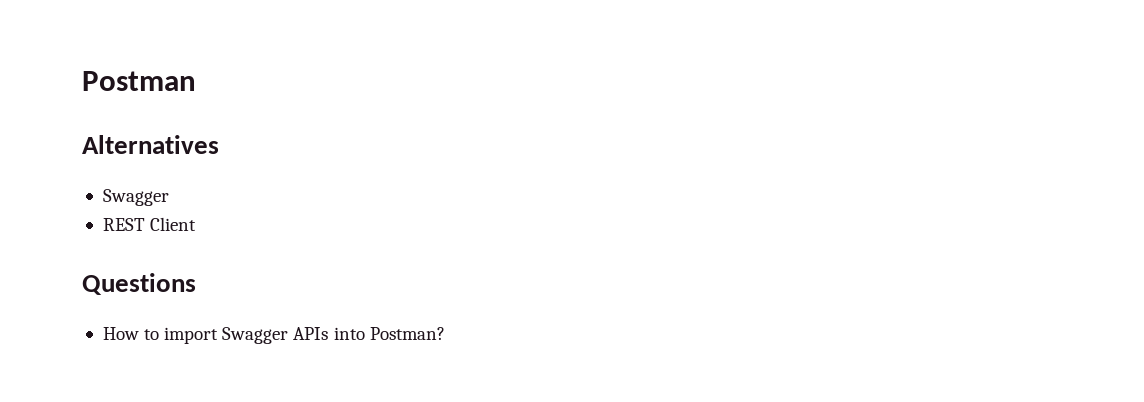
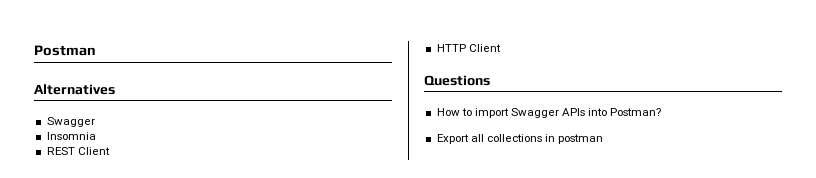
+ Insomnia
+ HTTP Client
+ Export all collections in postman

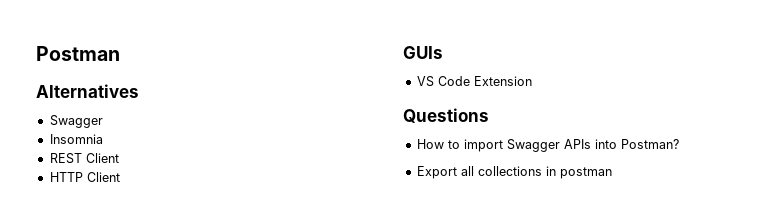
+ GUIs
+ VS Code Extension

